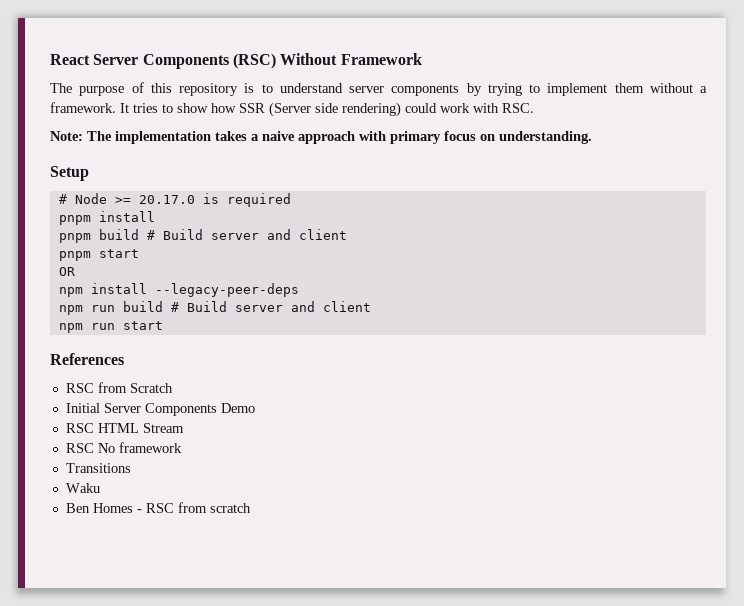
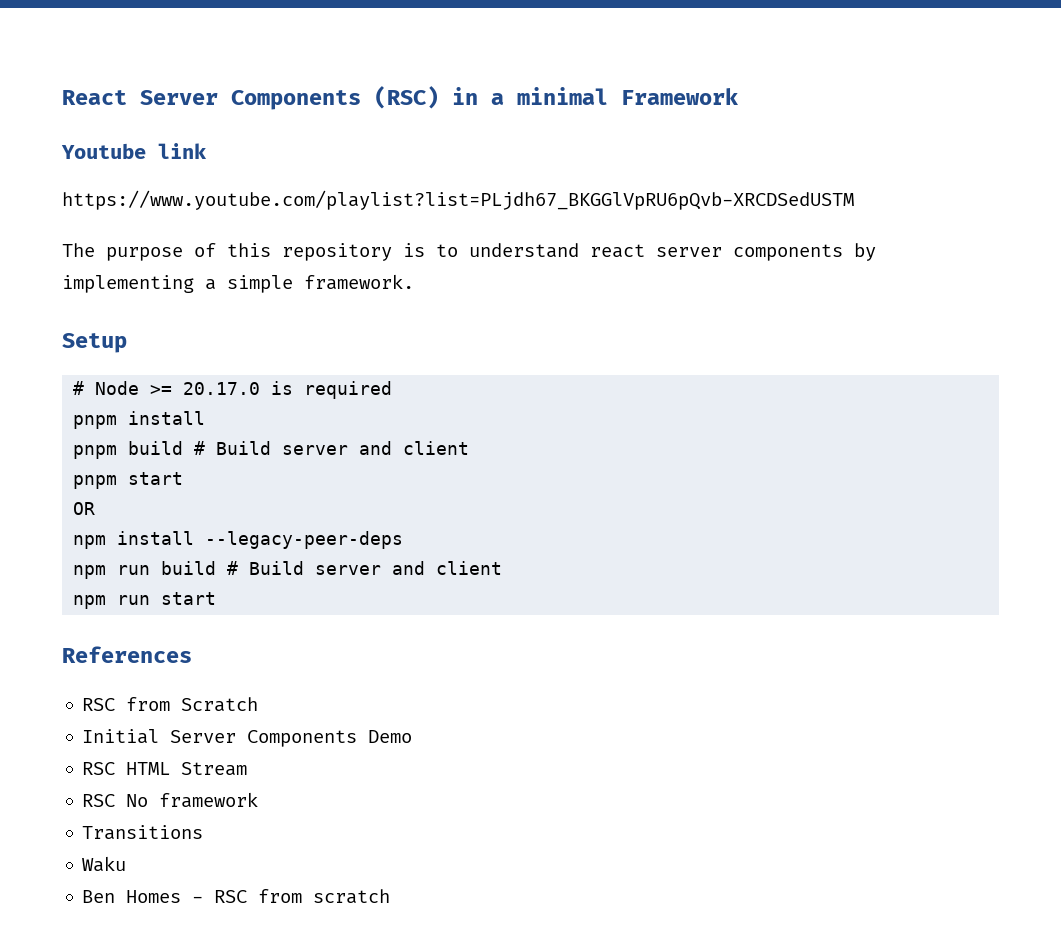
- React Server Components (RSC) Without Framework
+ React Server Components (RSC) in a minimal Framework
+ Youtube link
+ https://www.youtube.com/playlist?list=PLjdh67_BKGGlVpRU6pQvb-XRCDSedUSTM
- The purpose of this repository is to understand server components by trying to implement them without a framework. It tries to show how SSR (Server side rendering) could work with RSC.
- Note: The implementation takes a naive approach with primary focus on understanding.
+ The purpose of this repository is to understand react server components by implementing a simple framework.

